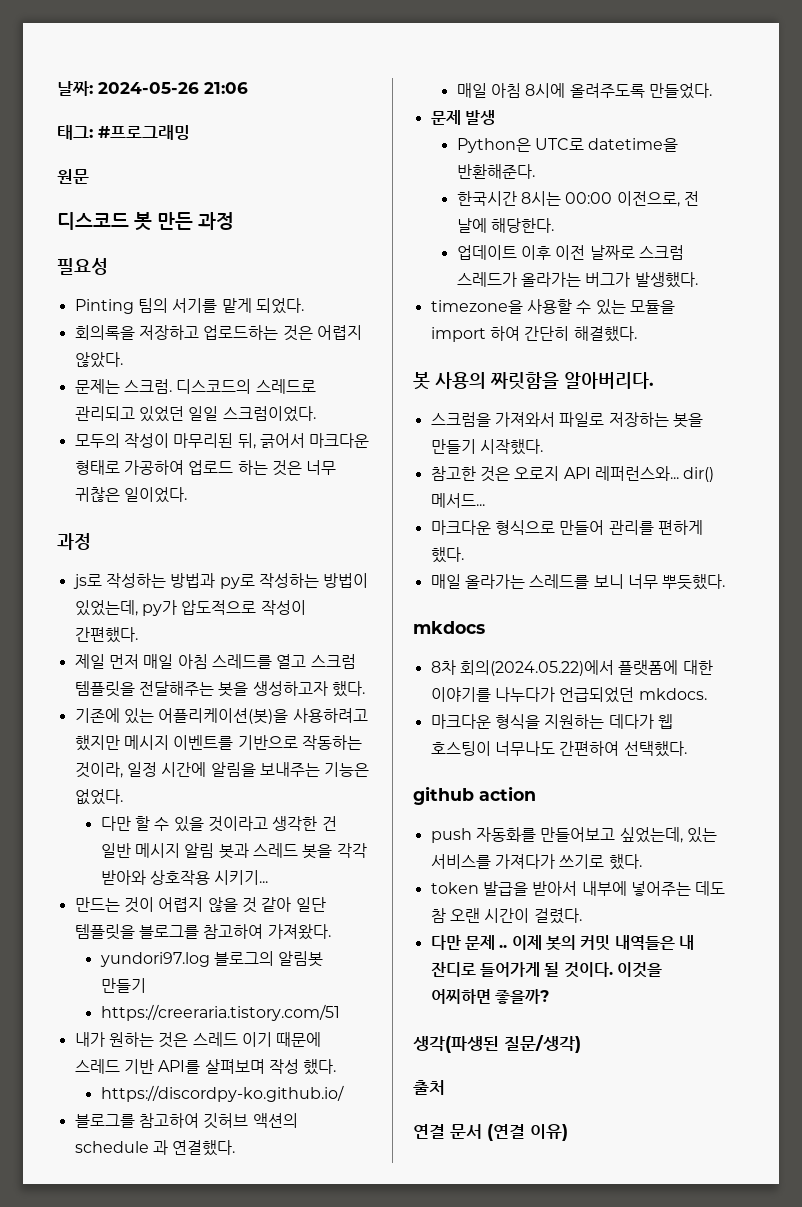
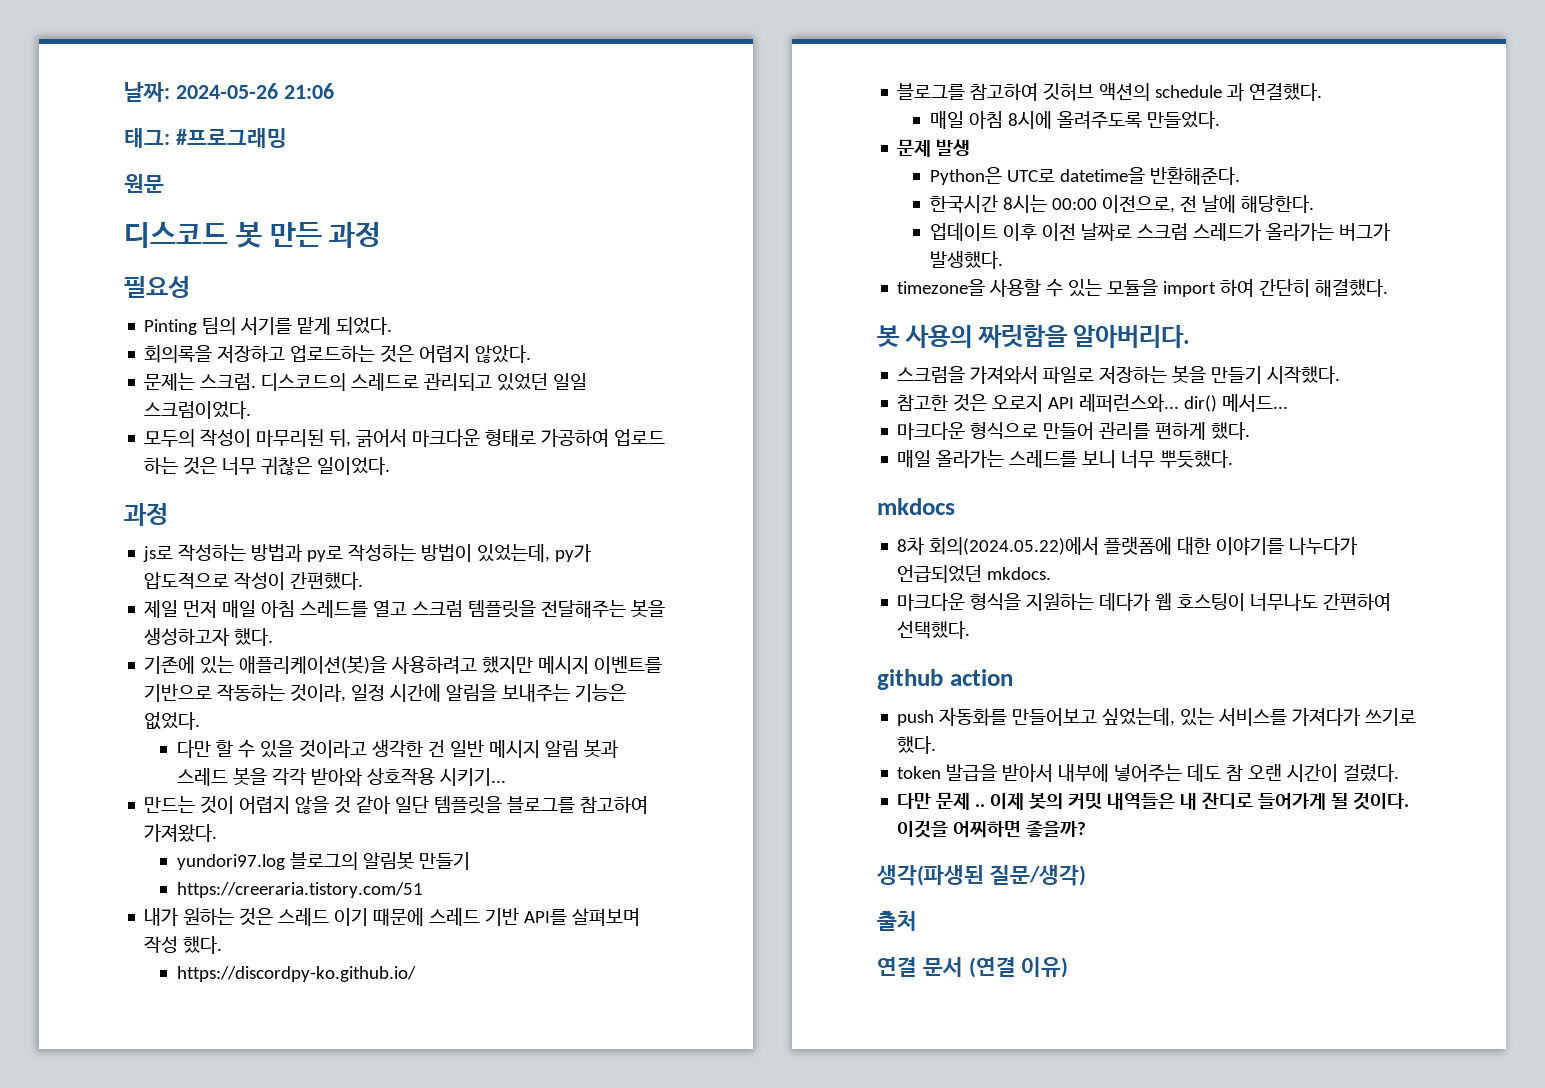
- 기존에 있는 어플리케이션(봇)을 사용하려고 했지만 메시지 이벤트를 기반으로 작동하는 것이라, 일정 시간에 알림을 보내주는 기능은 없었다.
+ 기존에 있는 애플리케이션(봇)을 사용하려고 했지만 메시지 이벤트를 기반으로 작동하는 것이라, 일정 시간에 알림을 보내주는 기능은 없었다.

